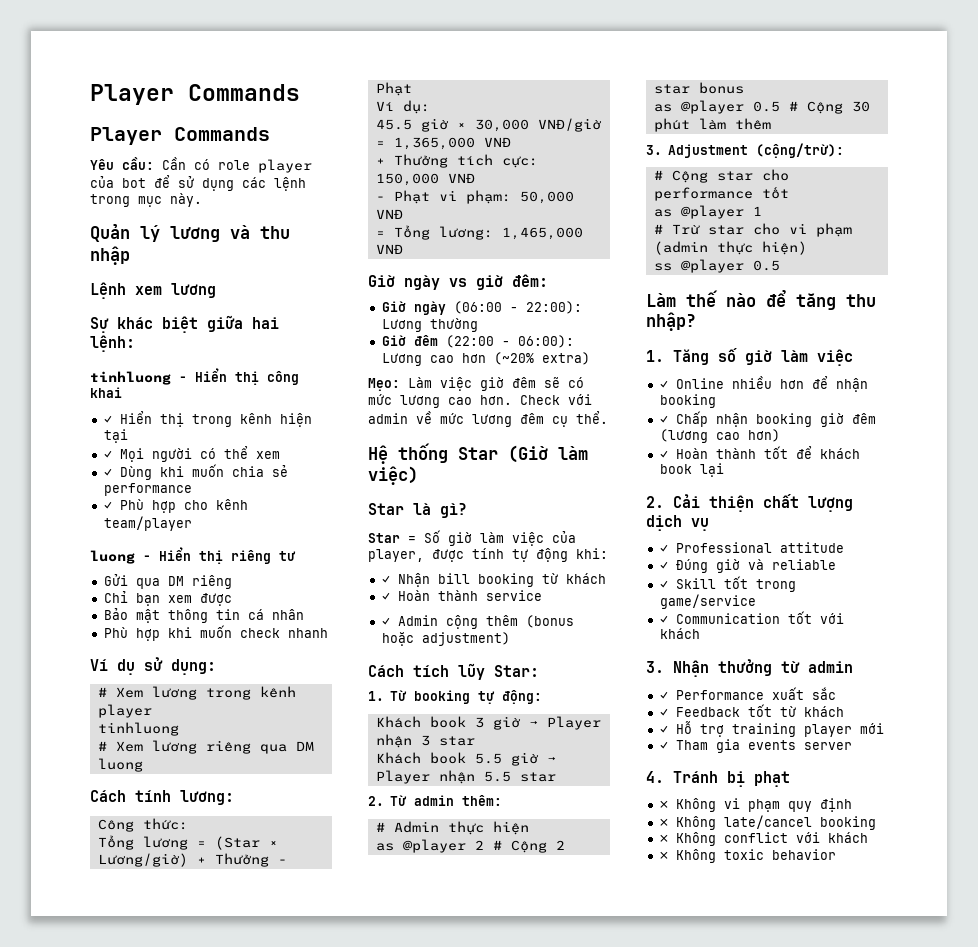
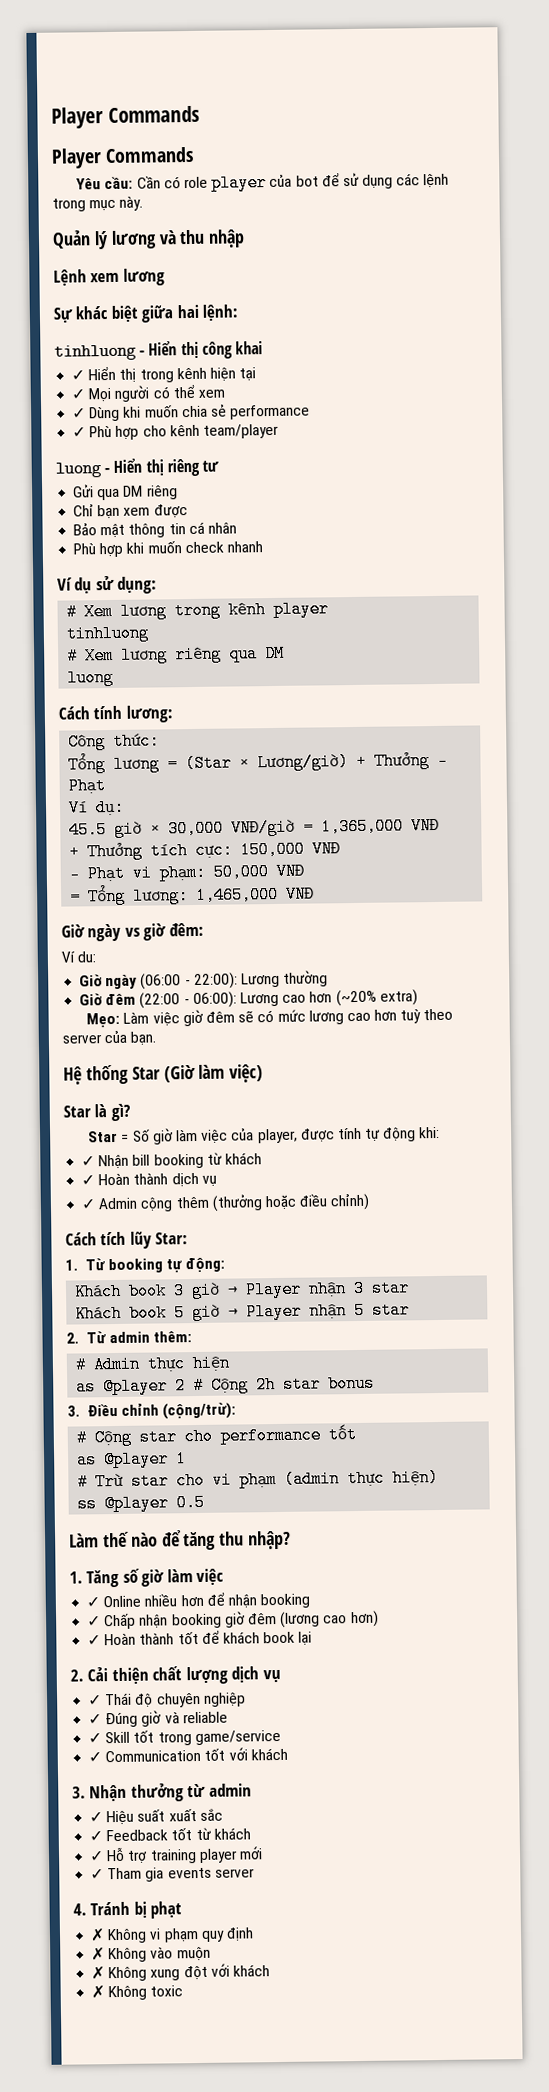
+ Ví du:
- Mẹo: Làm việc giờ đêm sẽ có mức lương cao hơn. Check với admin về mức lương đêm cụ thể.
+ Mẹo: Làm việc giờ đêm sẽ có mức lương cao hơn tuỳ theo server của bạn.
- ✓ Hoàn thành service
+ ✓ Hoàn thành dịch vụ
- ✓ Admin cộng thêm (bonus hoặc adjustment)
+ ✓ Admin cộng thêm (thưởng hoặc điều chỉnh)
- Khách book 5.5 giờ → Player nhận 5.5 star
+ Khách book 5 giờ → Player nhận 5 star
- as @player 2 # Cộng 2 star bonus
+ as @player 2 # Cộng 2h star bonus
- as @player 0.5 # Cộng 30 phút làm thêm
- 3. Adjustment (cộng/trừ):
+ 3. Điều chỉnh (cộng/trừ):
- ✓ Professional attitude
+ ✓ Thái độ chuyên nghiệp
- ✓ Performance xuất sắc
+ ✓ Hiệu suất xuất sắc
- ✗ Không late/cancel booking
- ✗ Không conflict với khách
+ ✗ Không vào muộn
+ ✗ Không xung đột với khách
- ✗ Không toxic behavior
+ ✗ Không toxic

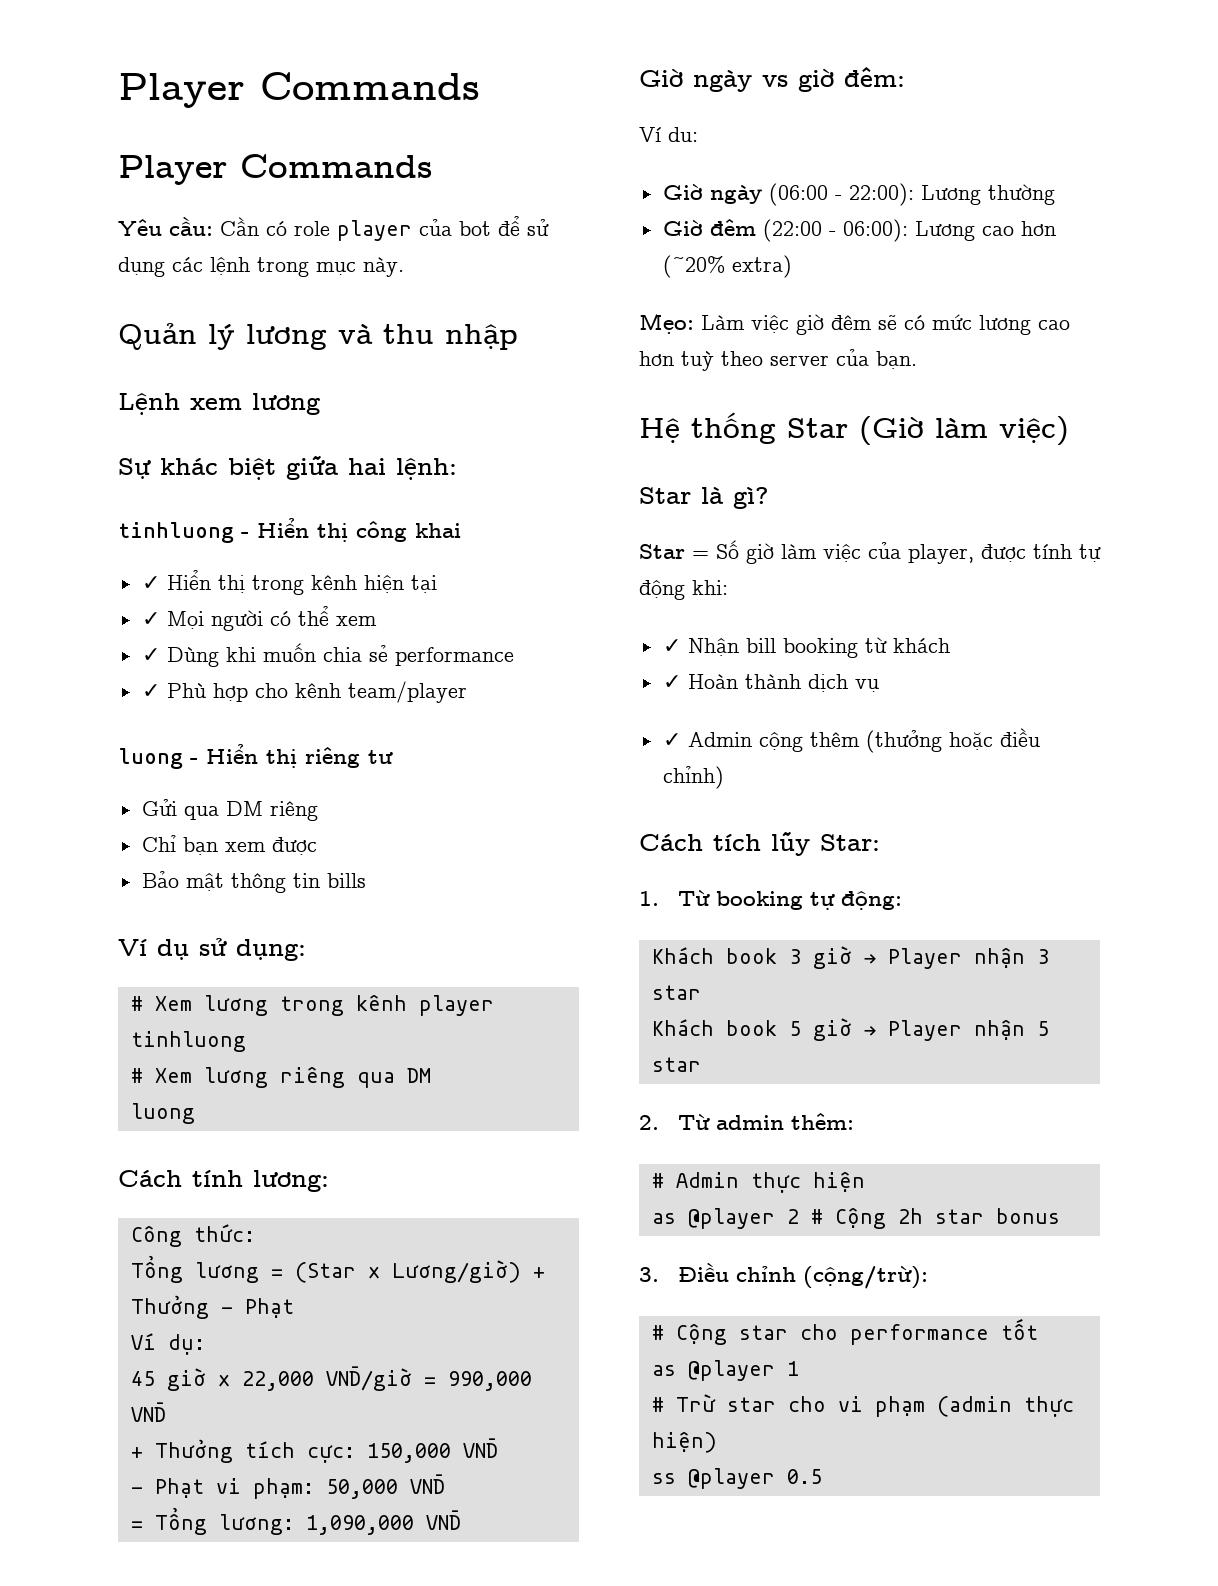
- Bảo mật thông tin cá nhân
- Phù hợp khi muốn check nhanh
+ Bảo mật thông tin bills
- 45.5 giờ × 30,000 VNĐ/giờ = 1,365,000 VNĐ
+ 45 giờ × 22,000 VNĐ/giờ = 990,000 VNĐ
- = Tổng lương: 1,465,000 VNĐ
+ = Tổng lương: 1,090,000 VNĐ
- Làm thế nào để tăng thu nhập?
- 1. Tăng số giờ làm việc
- ✓ Online nhiều hơn để nhận booking
- ✓ Chấp nhận booking giờ đêm (lương cao hơn)
- ✓ Hoàn thành tốt để khách book lại
- 2. Cải thiện chất lượng dịch vụ
- ✓ Thái độ chuyên nghiệp
- ✓ Đúng giờ và reliable
- ✓ Skill tốt trong game/service
- ✓ Communication tốt với khách
- 3. Nhận thưởng từ admin
- ✓ Hiệu suất xuất sắc
- ✓ Feedback tốt từ khách
- ✓ Hỗ trợ training player mới
- ✓ Tham gia events server
- 4. Tránh bị phạt
- ✗ Không vi phạm quy định
- ✗ Không vào muộn
- ✗ Không xung đột với khách
- ✗ Không toxic

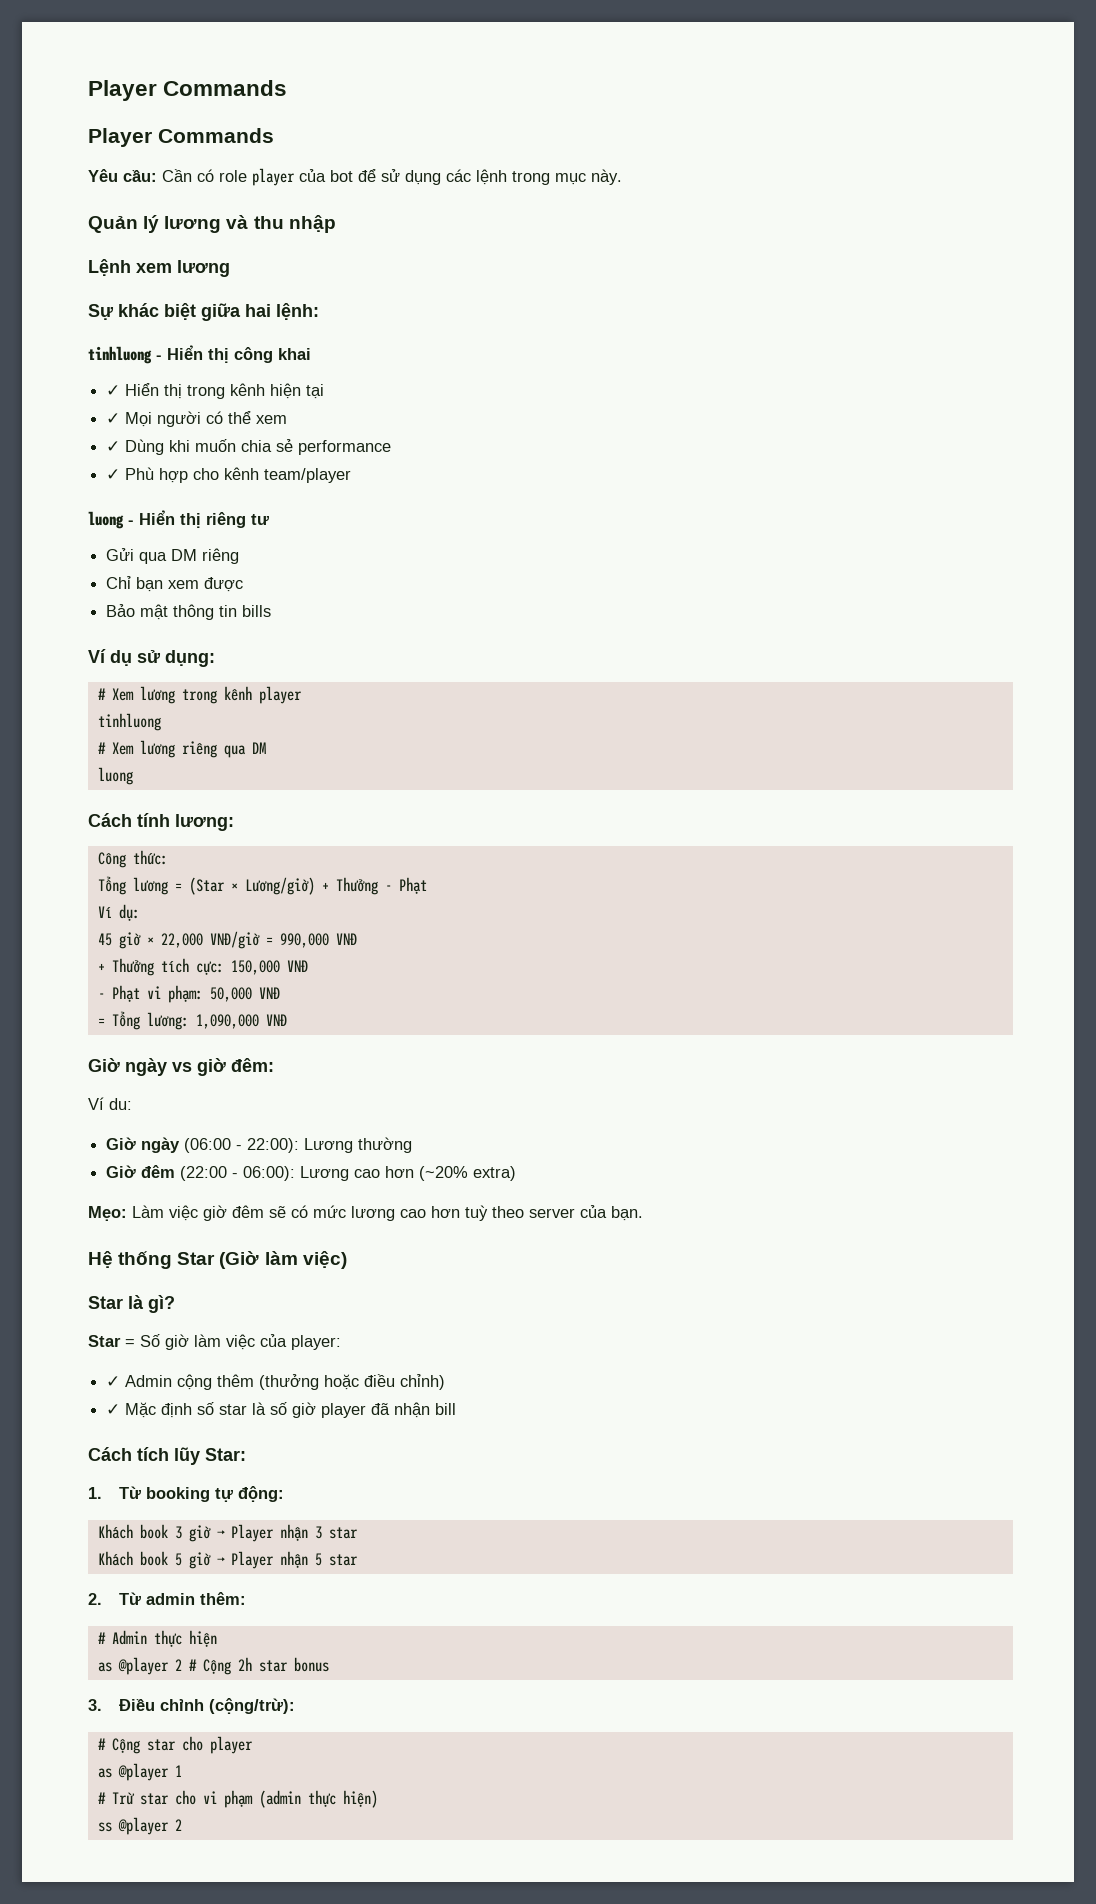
- Star = Số giờ làm việc của player, được tính tự động khi:
- ✓ Nhận bill booking từ khách
- ✓ Hoàn thành dịch vụ
+ Star = Số giờ làm việc của player:
+ ✓ Mặc định số star là số giờ player đã nhận bill
- # Cộng star cho performance tốt
+ # Cộng star cho player
- ss @player 0.5
+ ss @player 2

